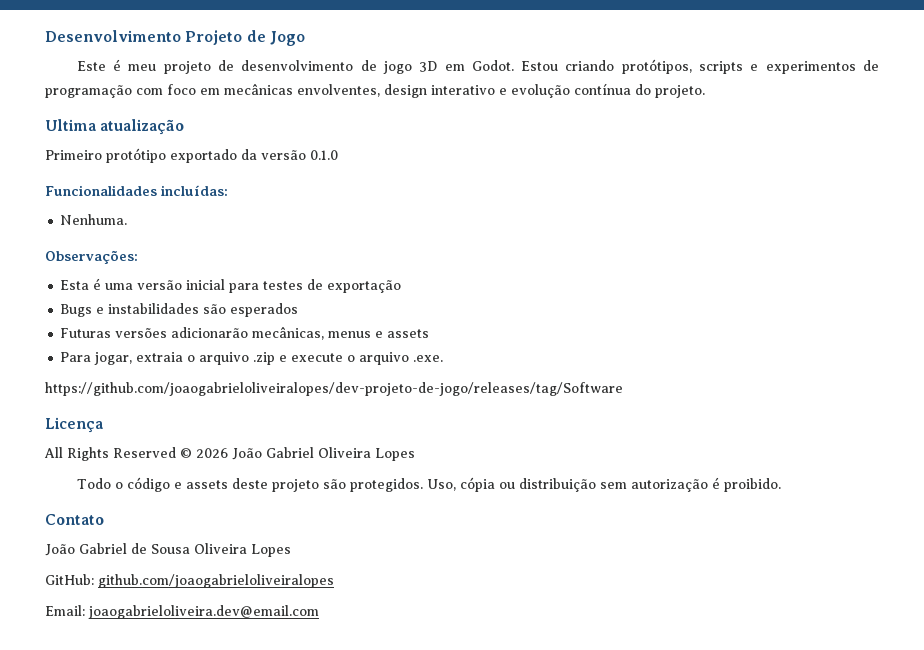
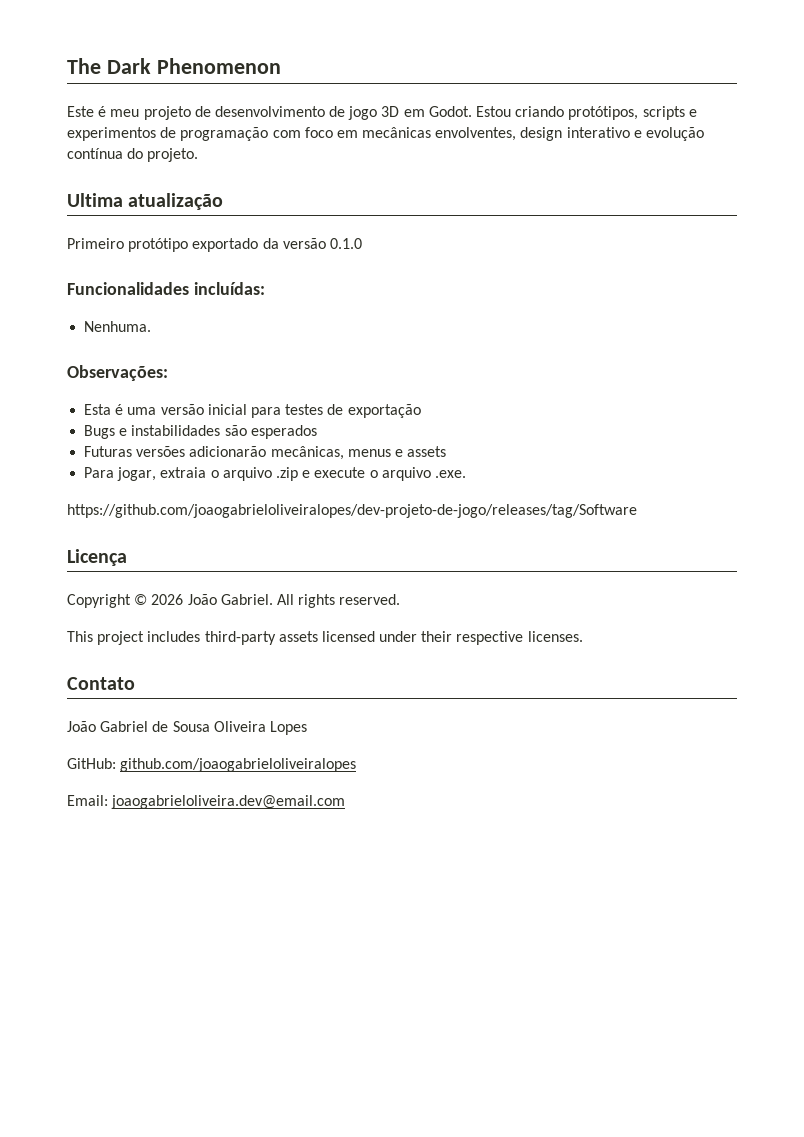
- Desenvolvimento Projeto de Jogo
+ The Dark Phenomenon
- All Rights Reserved © 2026 João Gabriel Oliveira Lopes
- Todo o código e assets deste projeto são protegidos. Uso, cópia ou distribuição sem autorização é proibido.
+ Copyright © 2026 João Gabriel. All rights reserved.
+ This project includes third-party assets licensed under their respective licenses.

